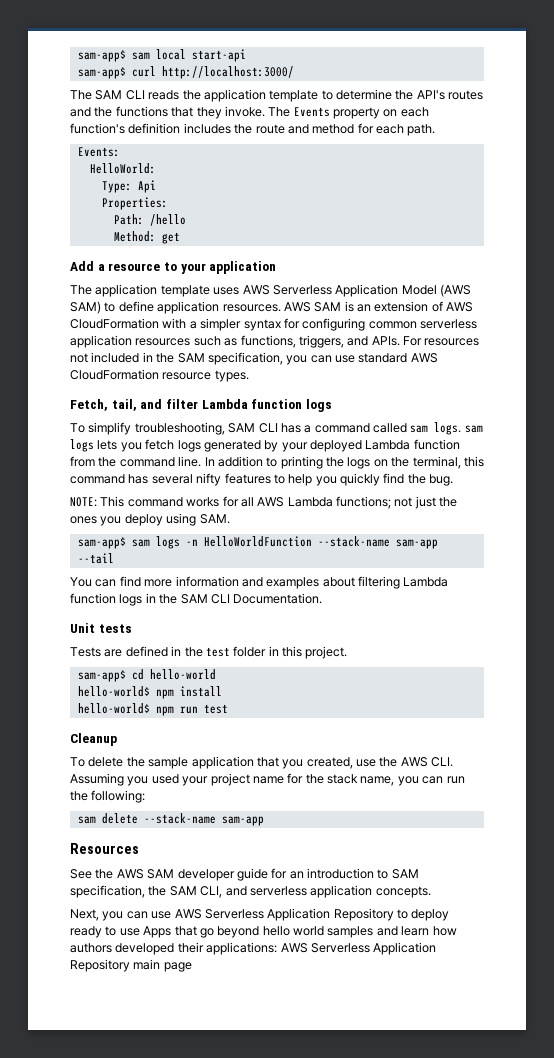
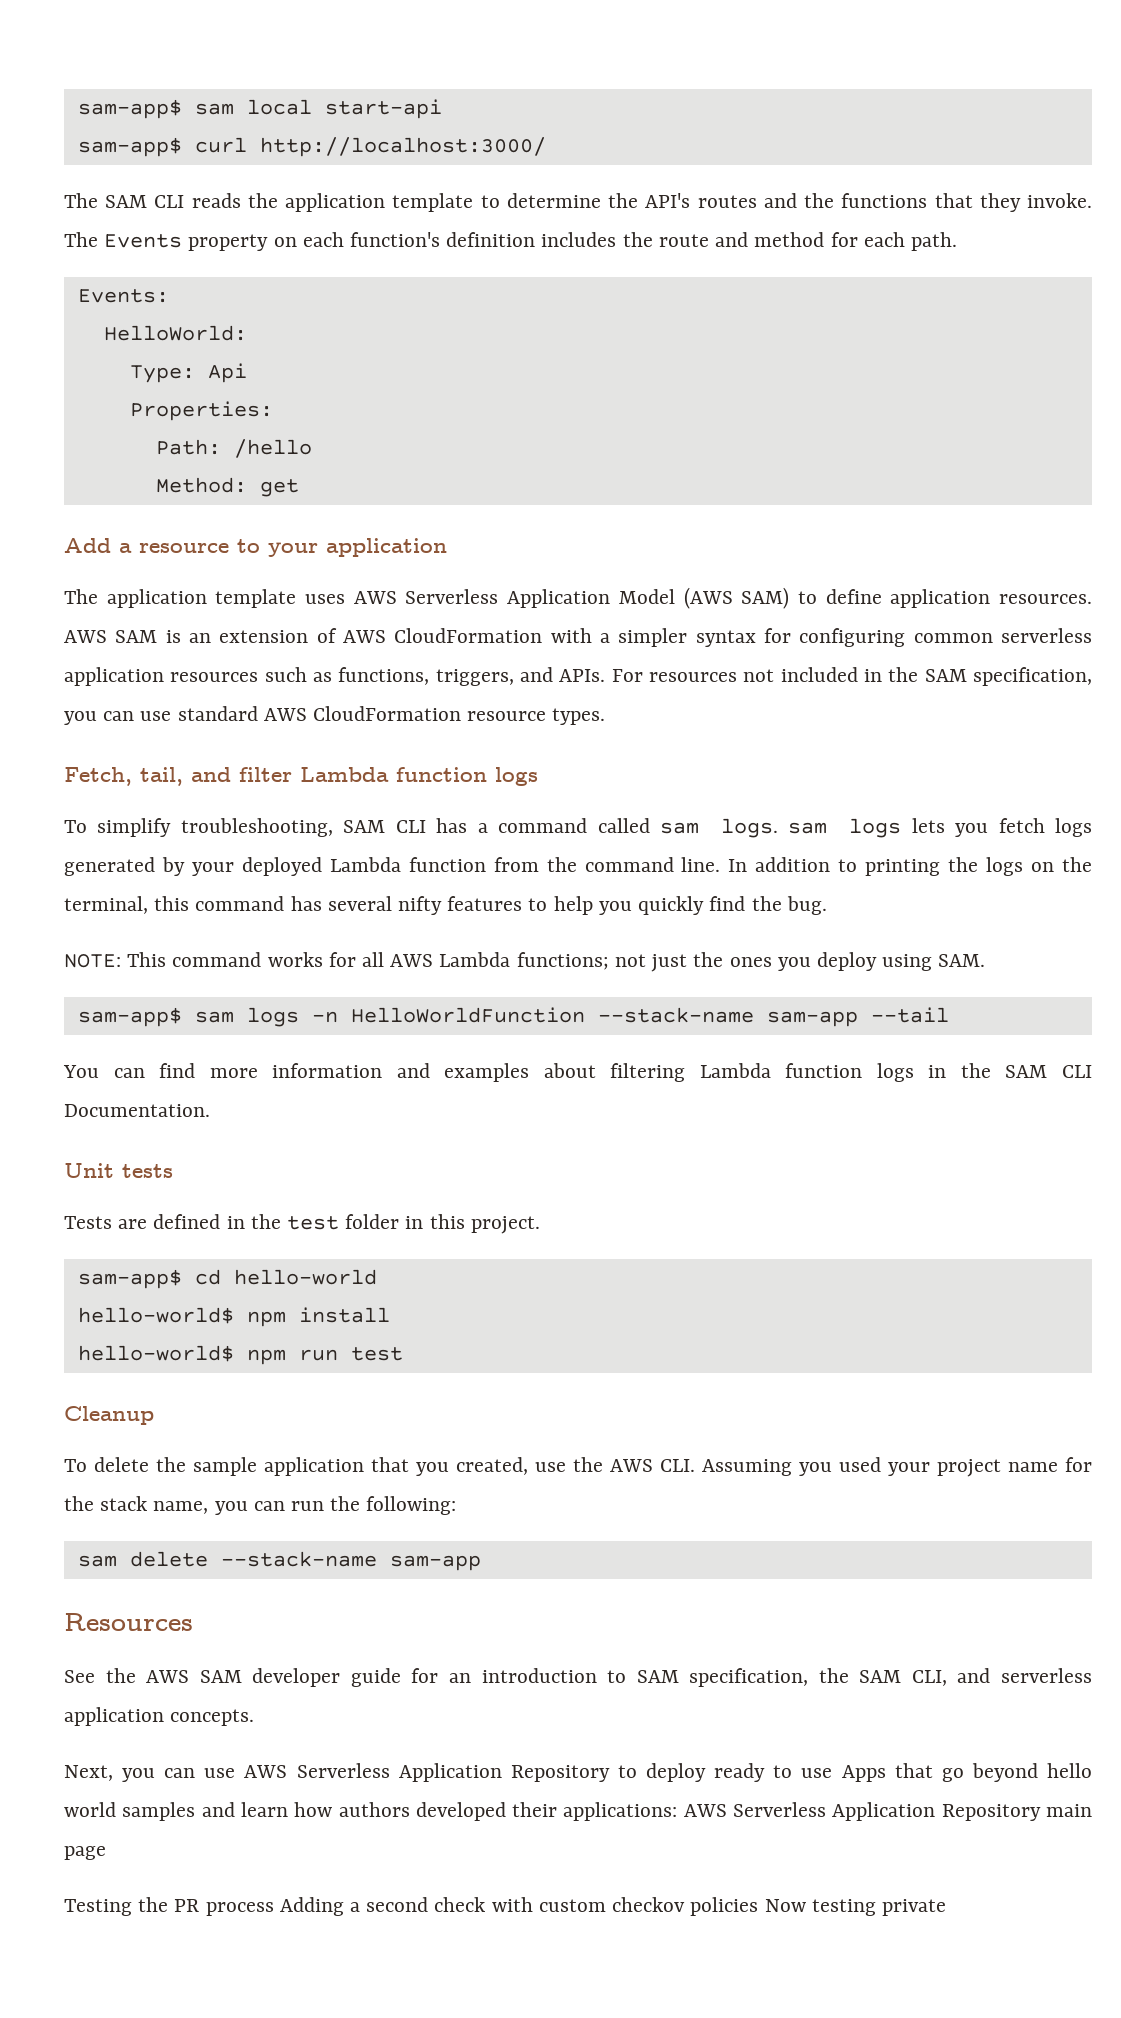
+ Testing the PR process Adding a second check with custom checkov policies Now testing private

